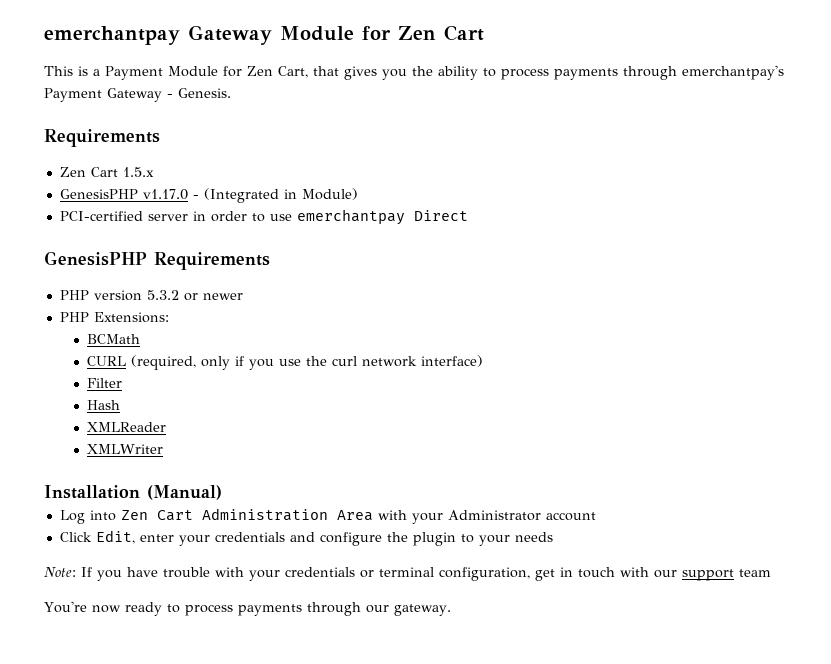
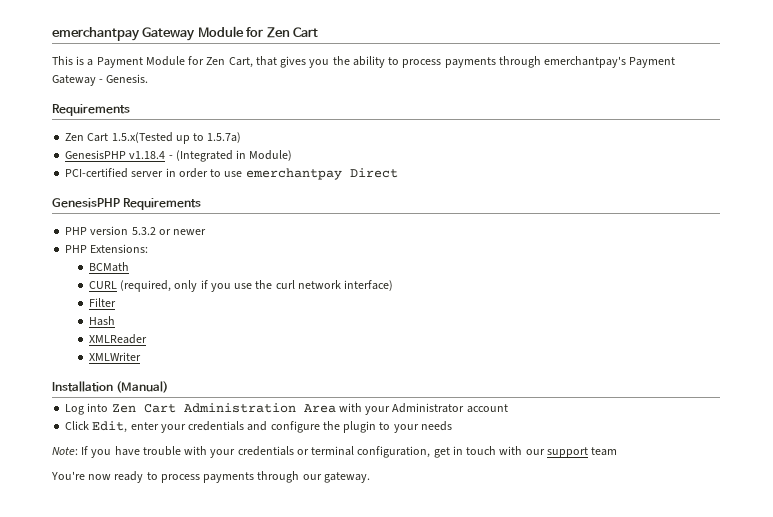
- Zen Cart 1.5.x
- GenesisPHP v1.17.0 - (Integrated in Module)
+ Zen Cart 1.5.x(Tested up to 1.5.7a)
+ GenesisPHP v1.18.4 - (Integrated in Module)

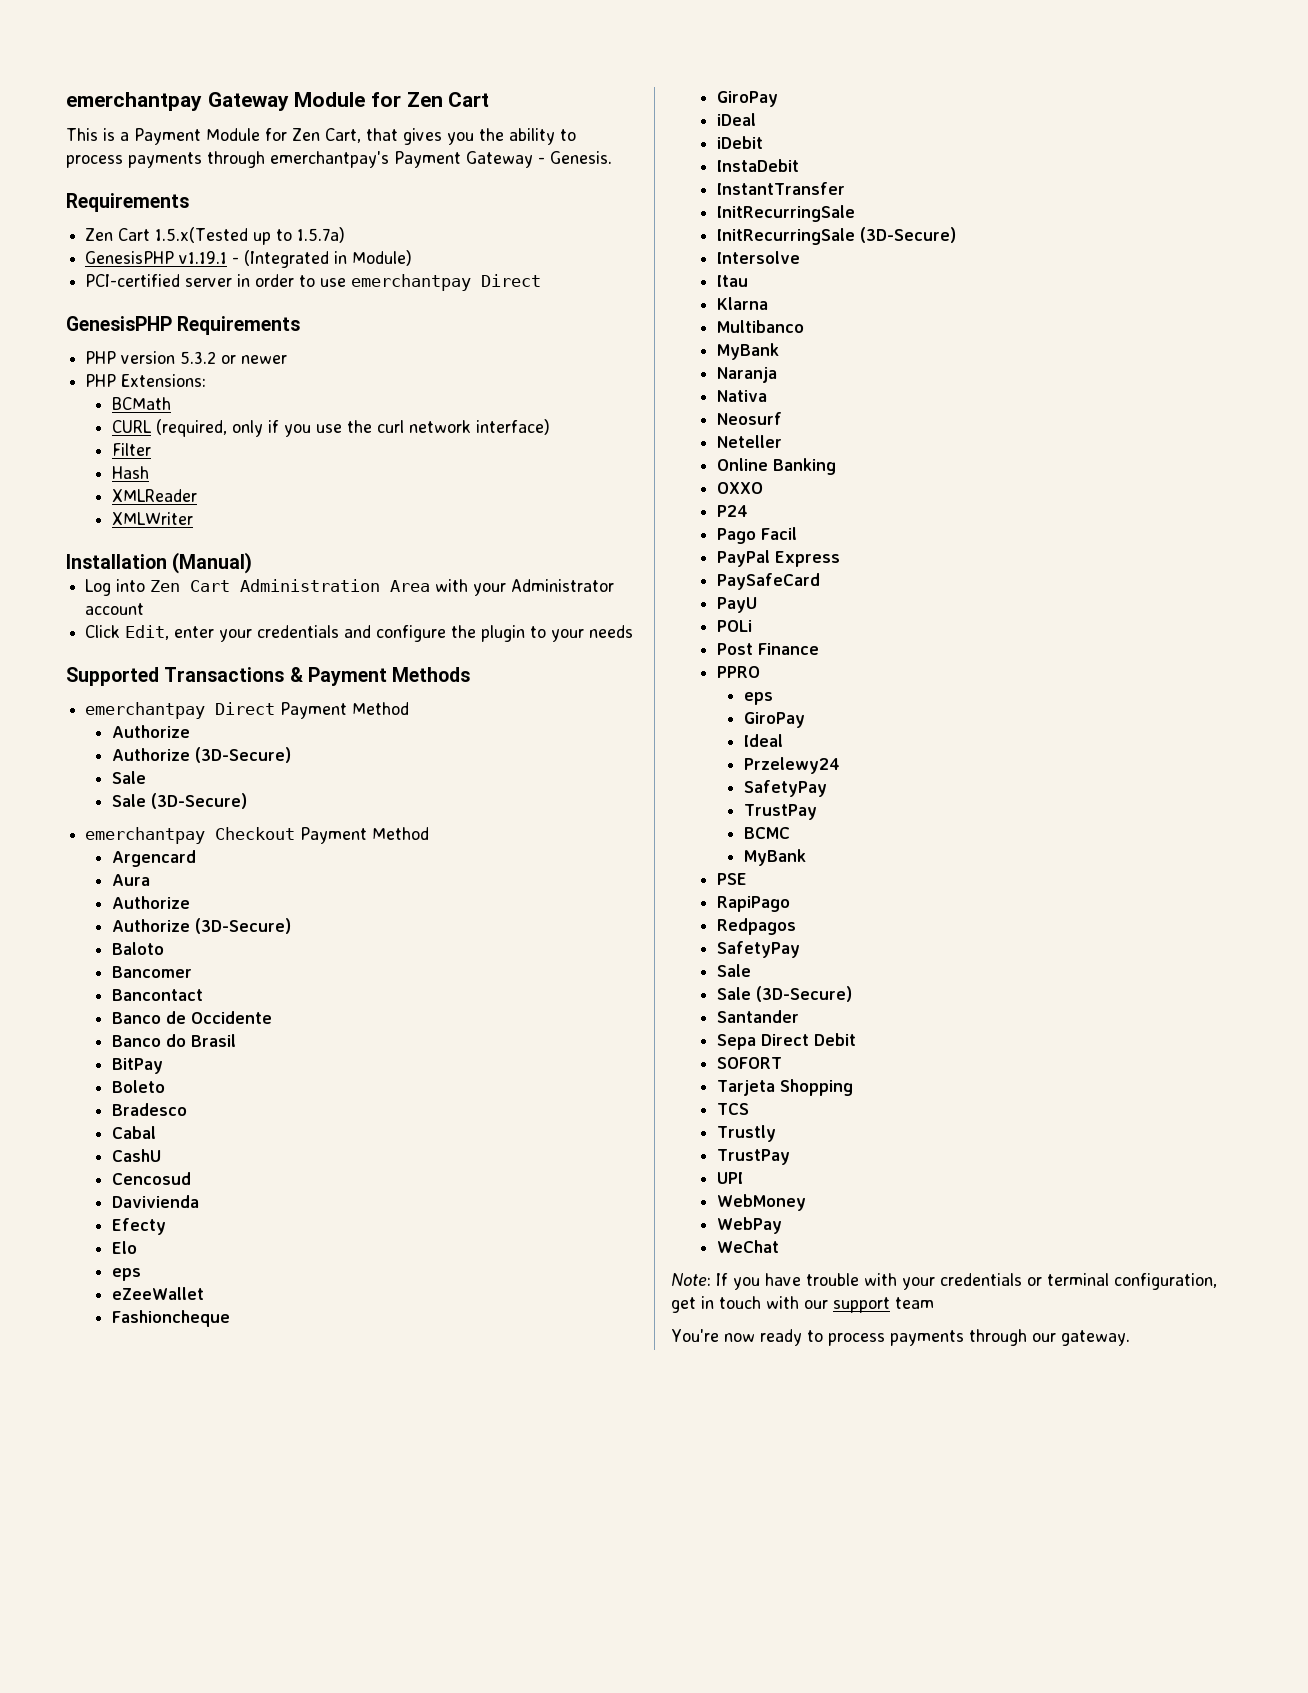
- GenesisPHP v1.18.4 - (Integrated in Module)
+ GenesisPHP v1.19.1 - (Integrated in Module)
+ Supported Transactions & Payment Methods
+ emerchantpay Direct Payment Method
+ Authorize
+ Authorize (3D-Secure)
+ Sale
+ Sale (3D-Secure)
+ emerchantpay Checkout Payment Method
+ Argencard
+ Aura
+ Authorize
+ Authorize (3D-Secure)
+ Baloto
+ Bancomer
+ Bancontact
+ Banco de Occidente
+ Banco do Brasil
+ BitPay
+ Boleto
+ Bradesco
+ Cabal
+ CashU
+ Cencosud
+ Davivienda
+ Efecty
+ Elo
+ eps
+ eZeeWallet
+ Fashioncheque
+ GiroPay
+ iDeal
+ iDebit
+ InstaDebit
+ InstantTransfer
+ InitRecurringSale
+ InitRecurringSale (3D-Secure)
+ Intersolve
+ Itau
+ Klarna
+ Multibanco
+ MyBank
+ Naranja
+ Nativa
+ Neosurf
+ Neteller
+ Online Banking
+ OXXO
+ P24
+ Pago Facil
+ PayPal Express
+ PaySafeCard
+ PayU
+ POLi
+ Post Finance
+ PPRO
+ eps
+ GiroPay
+ Ideal
+ Przelewy24
+ SafetyPay
+ TrustPay
+ BCMC
+ MyBank
+ PSE
+ RapiPago
+ Redpagos
+ SafetyPay
+ Sale
+ Sale (3D-Secure)
+ Santander
+ Sepa Direct Debit
+ SOFORT
+ Tarjeta Shopping
+ TCS
+ Trustly
+ TrustPay
+ UPI
+ WebMoney
+ WebPay
+ WeChat

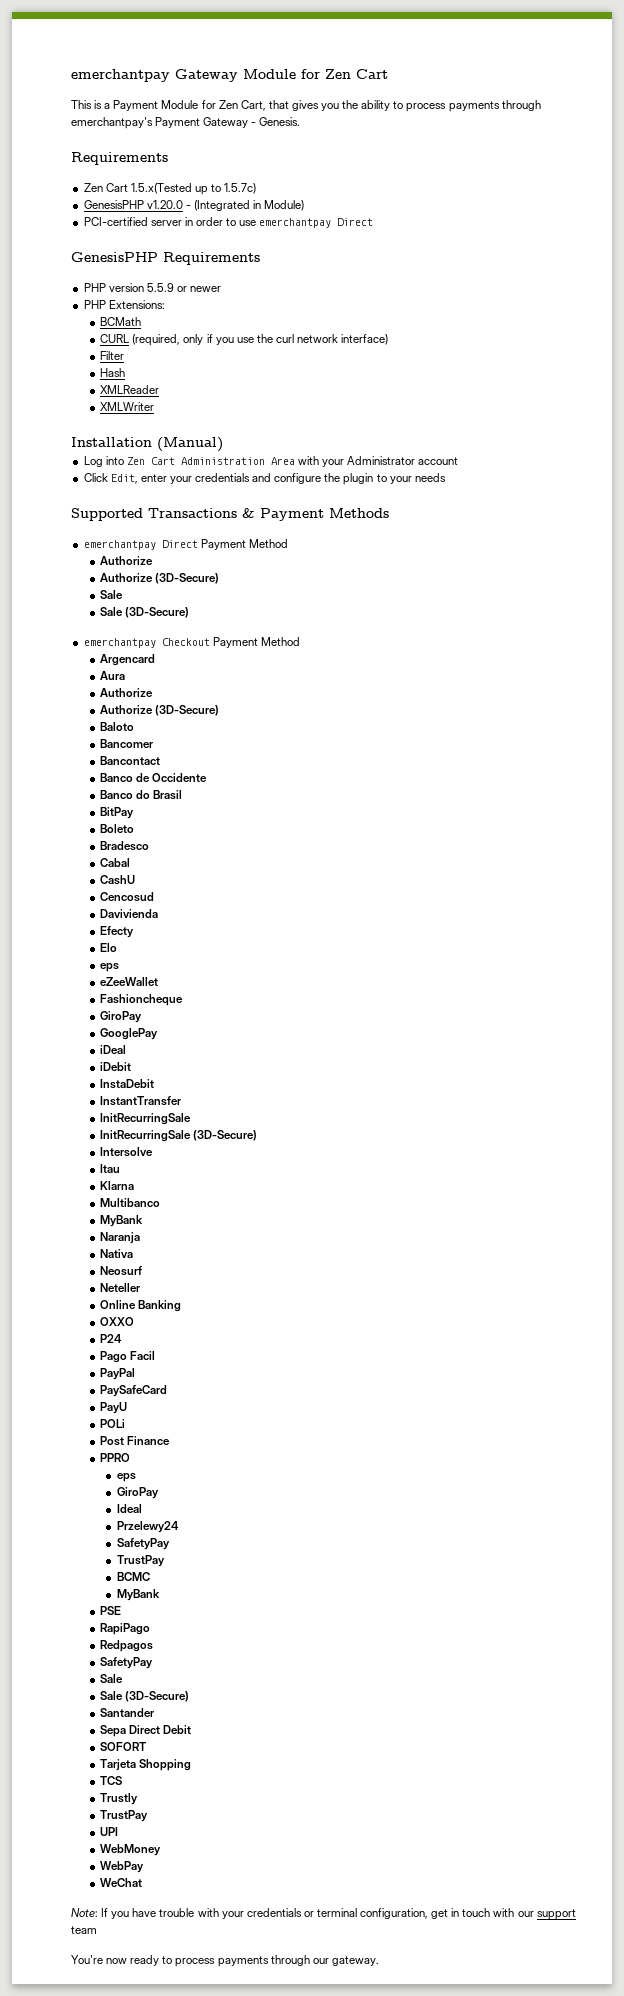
- Zen Cart 1.5.x(Tested up to 1.5.7a)
- GenesisPHP v1.19.1 - (Integrated in Module)
+ Zen Cart 1.5.x(Tested up to 1.5.7c)
+ GenesisPHP v1.20.0 - (Integrated in Module)
- PHP version 5.3.2 or newer
+ PHP version 5.5.9 or newer
+ GooglePay
- PayPal Express
+ PayPal

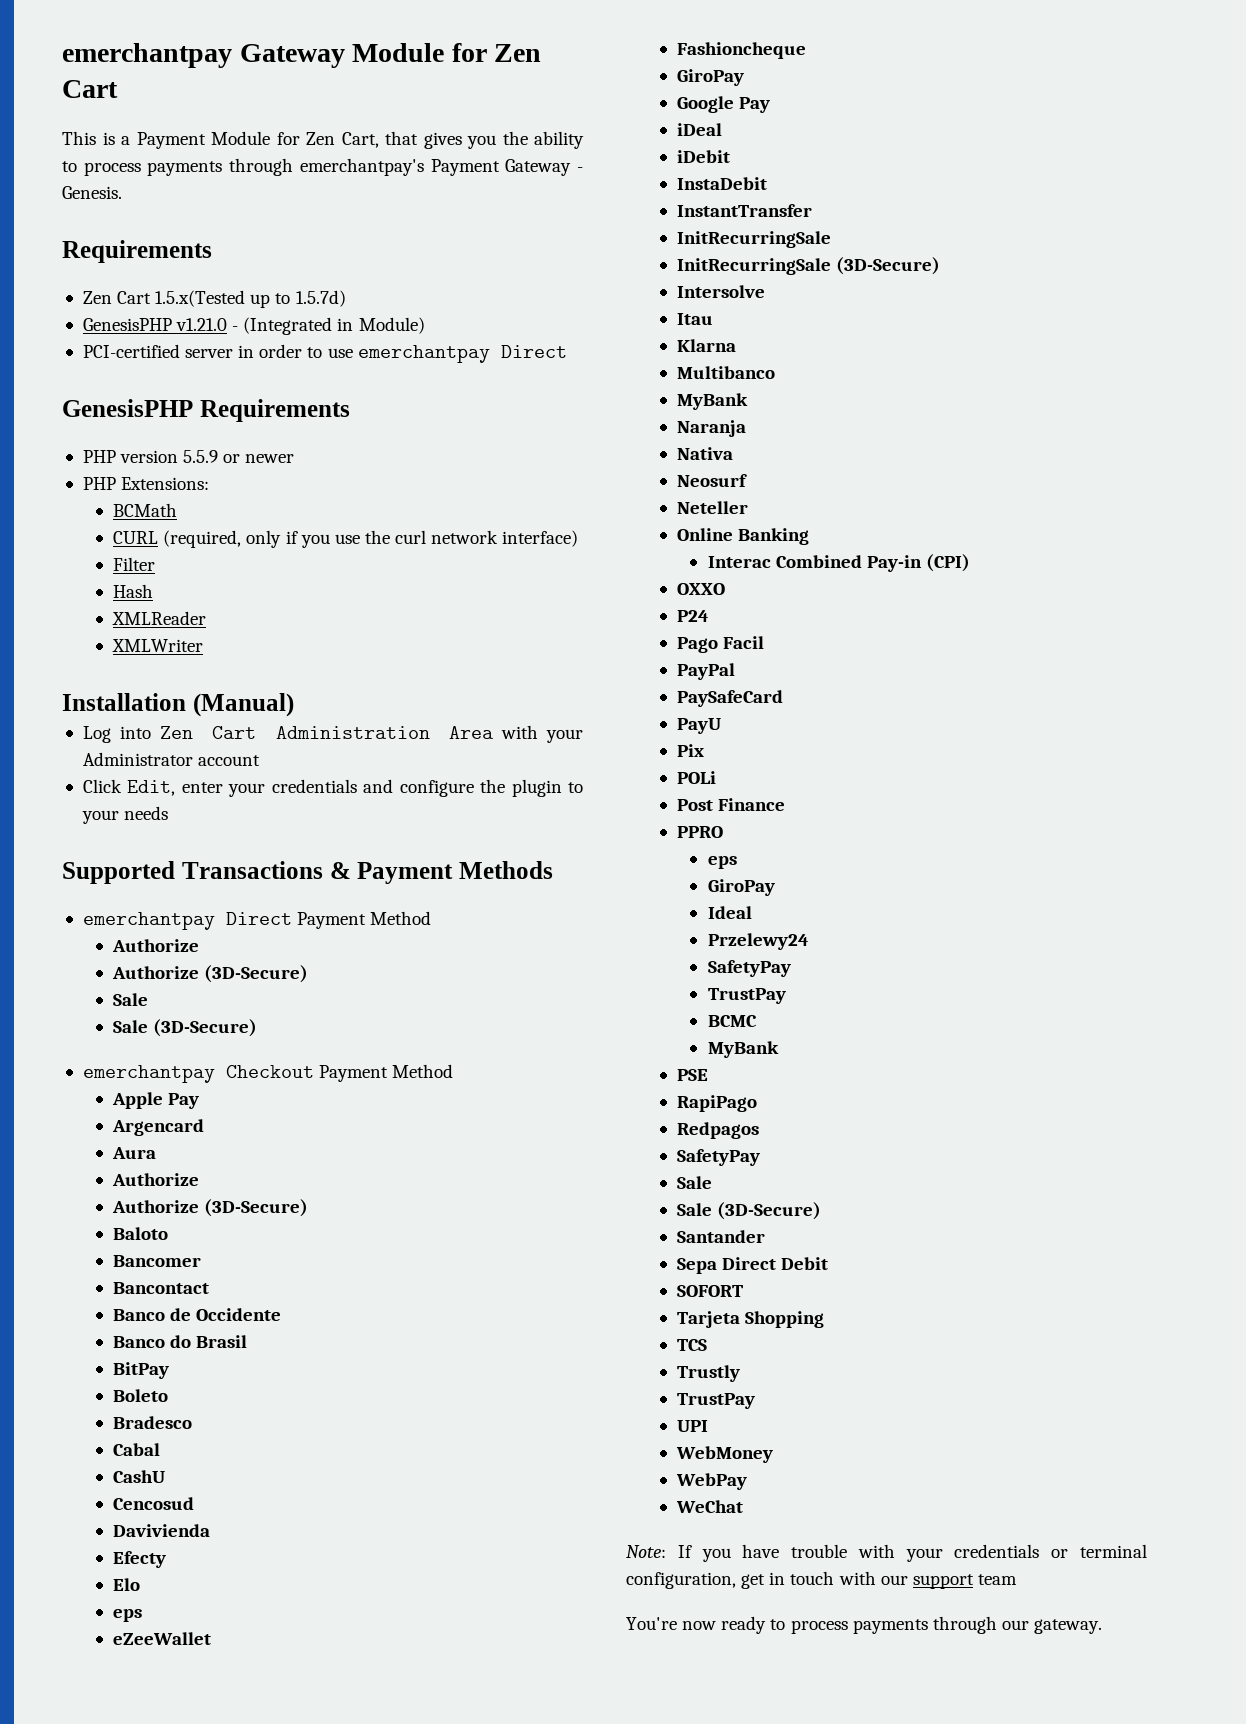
- Zen Cart 1.5.x(Tested up to 1.5.7c)
- GenesisPHP v1.20.0 - (Integrated in Module)
+ Zen Cart 1.5.x(Tested up to 1.5.7d)
+ GenesisPHP v1.21.0 - (Integrated in Module)
+ Apple Pay
- GooglePay
+ Google Pay
+ Interac Combined Pay-in (CPI)
+ Pix

